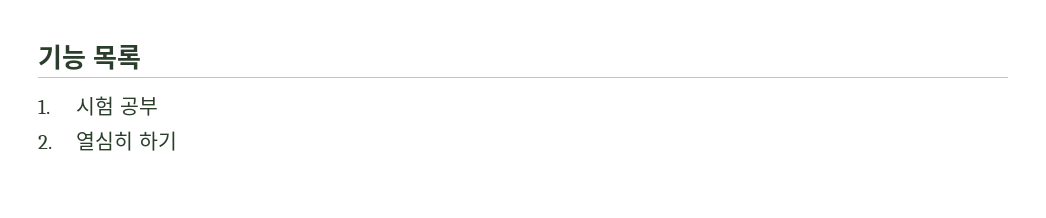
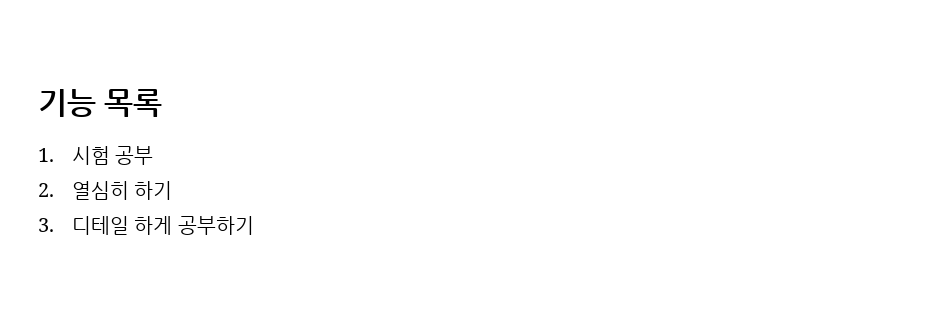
+ 3. 디테일 하게 공부하기

